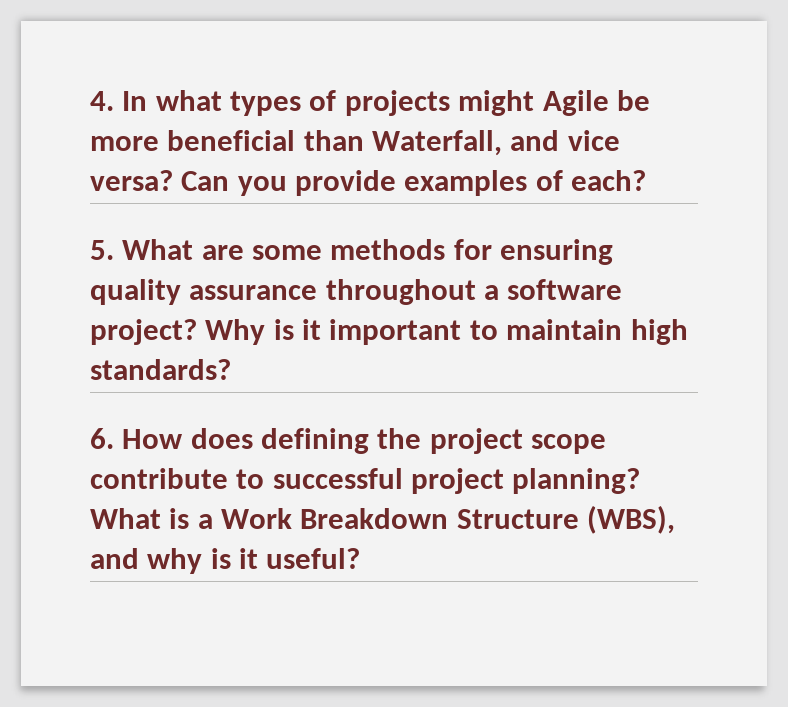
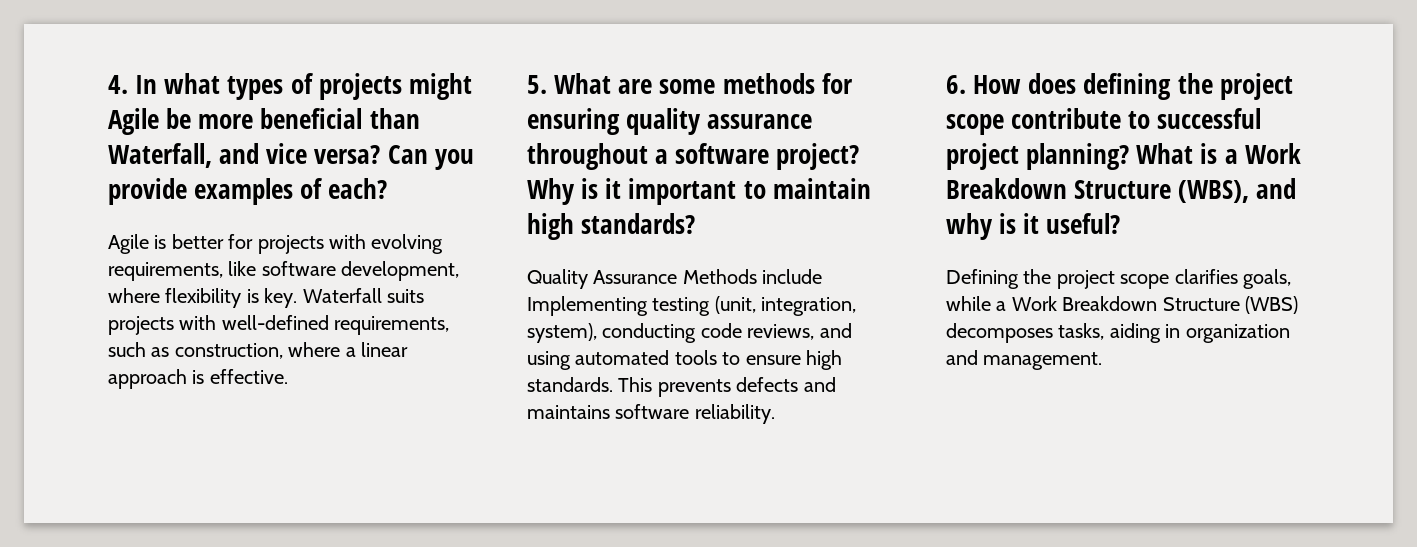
+ Agile is better for projects with evolving requirements, like software development, where flexibility is key. Waterfall suits projects with well-defined requirements, such as construction, where a linear approach is effective.
+ Quality Assurance Methods include Implementing testing (unit, integration, system), conducting code reviews, and using automated tools to ensure high standards. This prevents defects and maintains software reliability.
+ Defining the project scope clarifies goals, while a Work Breakdown Structure (WBS) decomposes tasks, aiding in organization and management.

